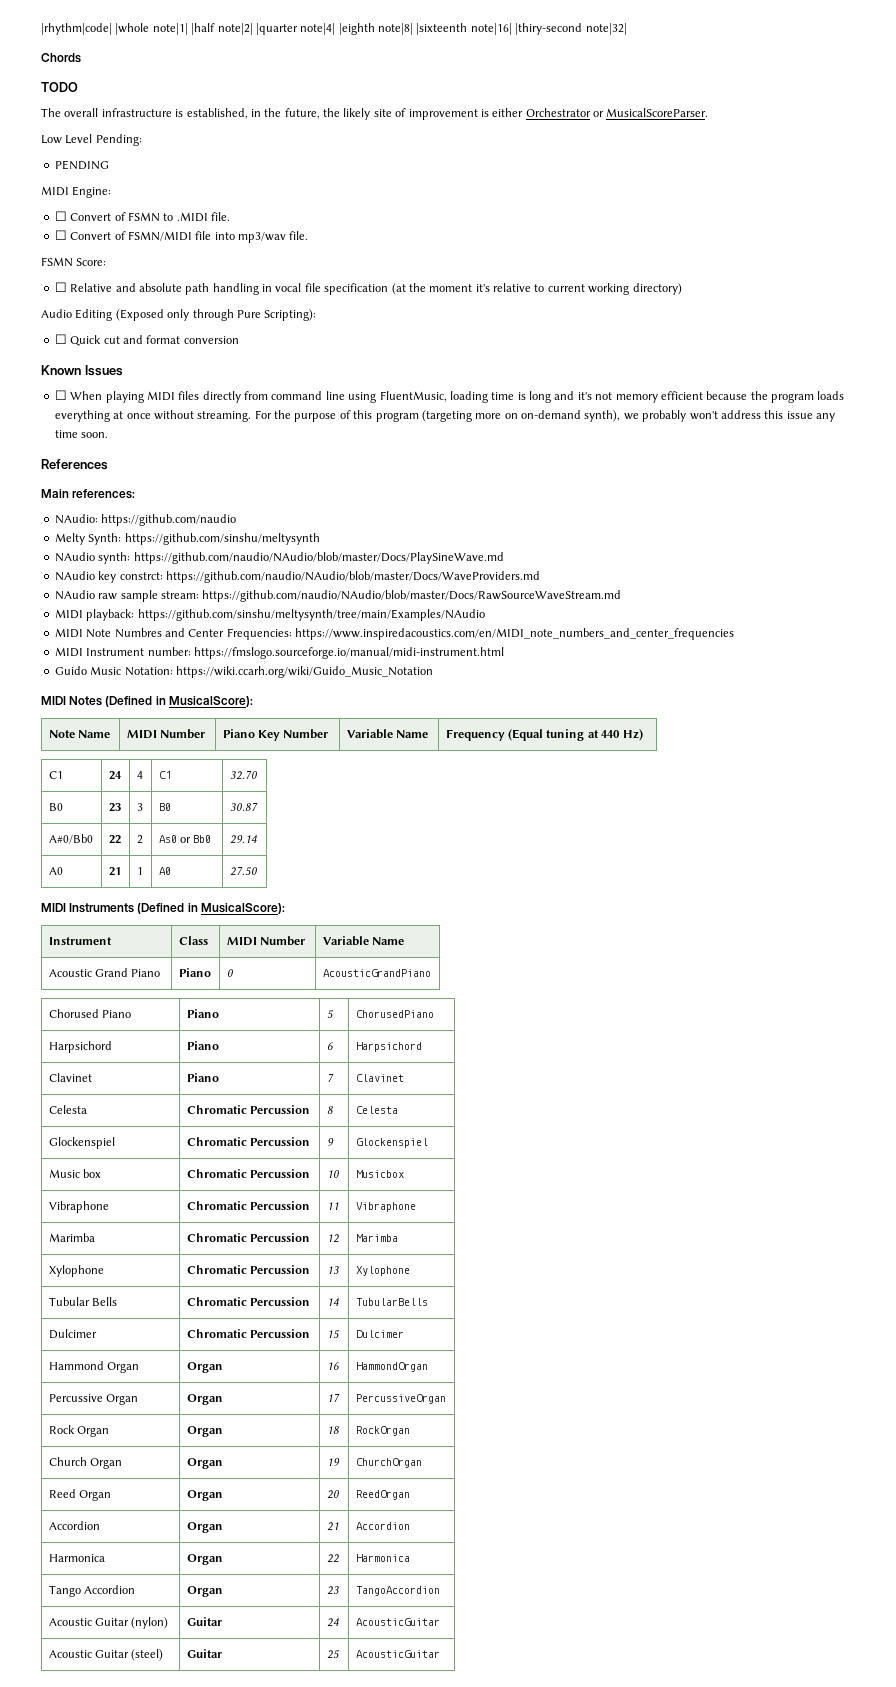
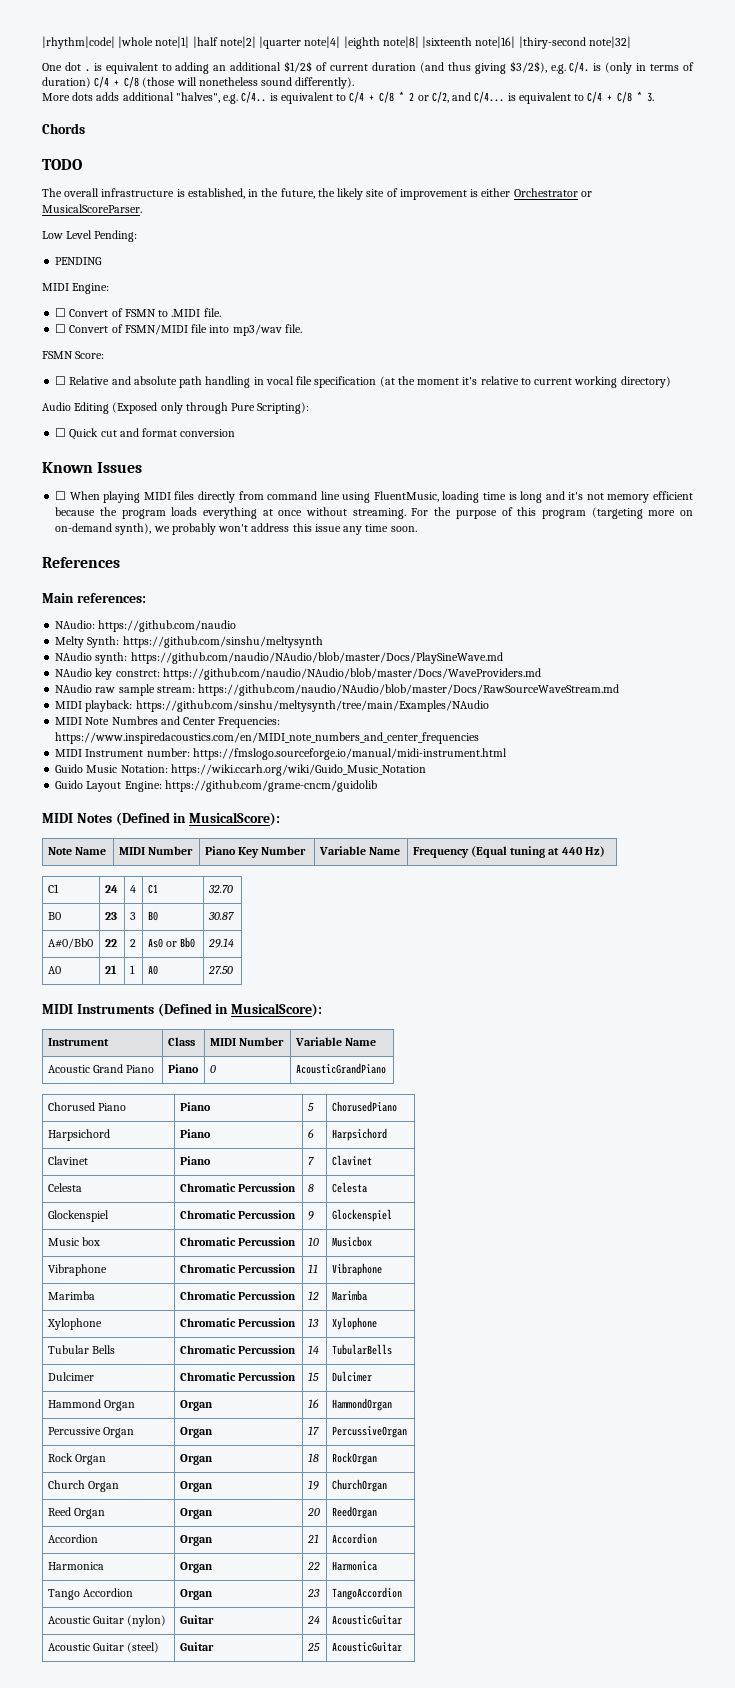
+ One dot . is equivalent to adding an additional $1/2$ of current duration (and thus giving $3/2$), e.g. C/4. is (only in terms of duration) C/4 + C/8 (those will nonetheless sound differently).
+ More dots adds additional "halves", e.g. C/4.. is equivalent to C/4 + C/8 * 2 or C/2, and C/4... is equivalent to C/4 + C/8 * 3.
+ Guido Layout Engine: https://github.com/grame-cncm/guidolib

